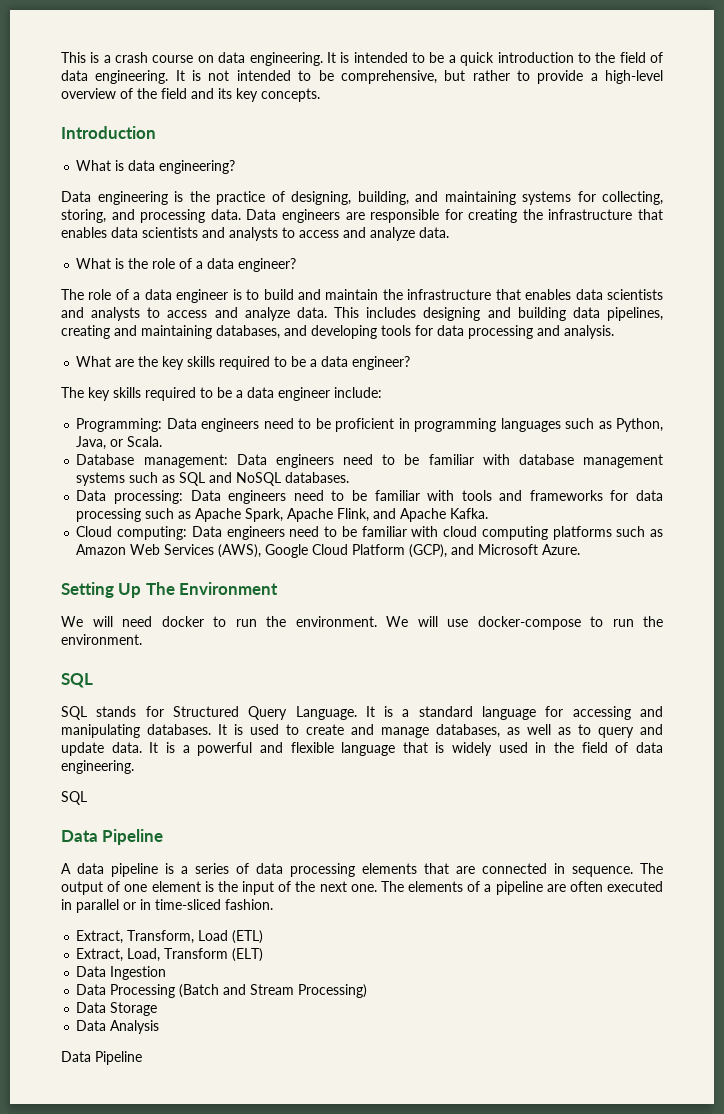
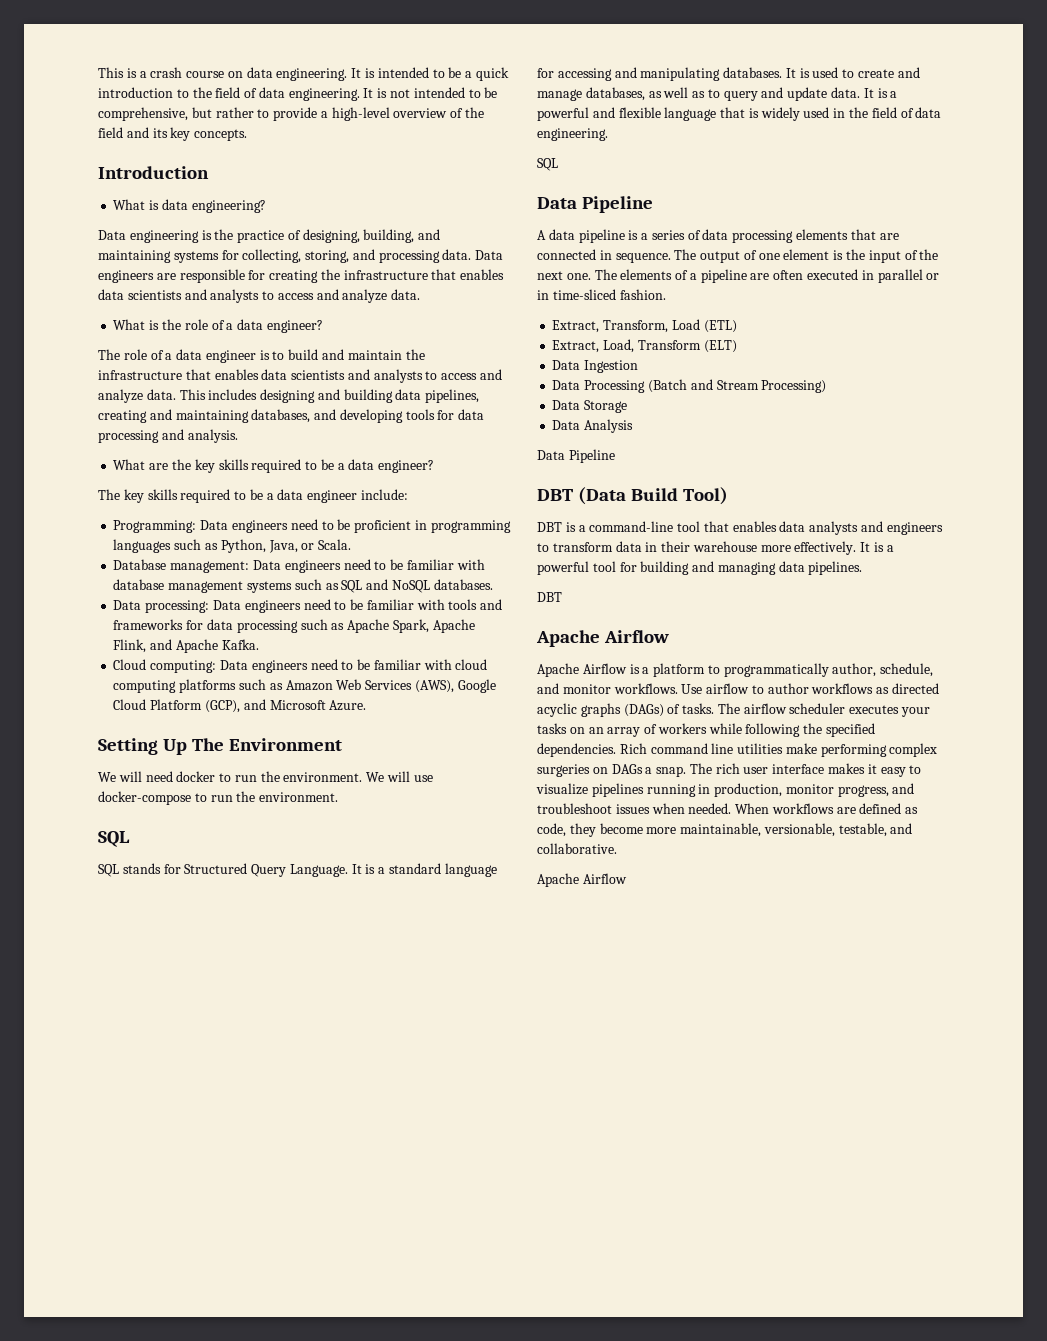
+ DBT (Data Build Tool)
+ DBT is a command-line tool that enables data analysts and engineers to transform data in their warehouse more effectively. It is a powerful tool for building and managing data pipelines.
+ DBT
+ Apache Airflow
+ Apache Airflow is a platform to programmatically author, schedule, and monitor workflows. Use airflow to author workflows as directed acyclic graphs (DAGs) of tasks. The airflow scheduler executes your tasks on an array of workers while following the specified dependencies. Rich command line utilities make performing complex surgeries on DAGs a snap. The rich user interface makes it easy to visualize pipelines running in production, monitor progress, and troubleshoot issues when needed. When workflows are defined as code, they become more maintainable, versionable, testable, and collaborative.
+ Apache Airflow

